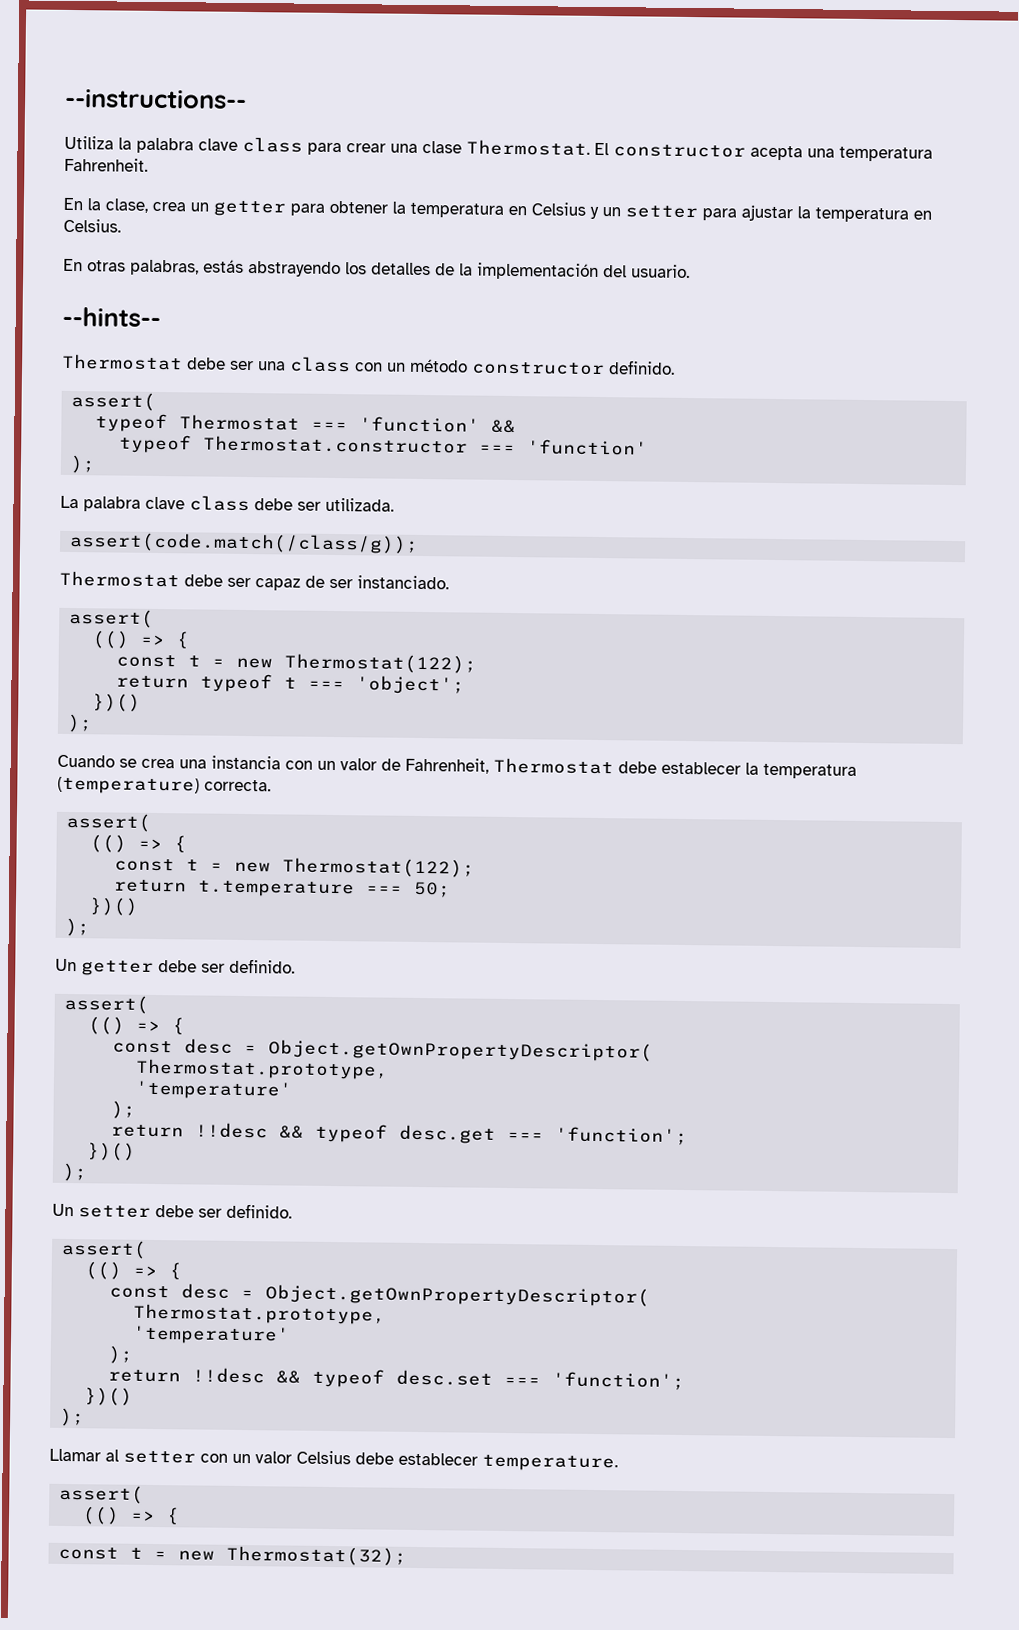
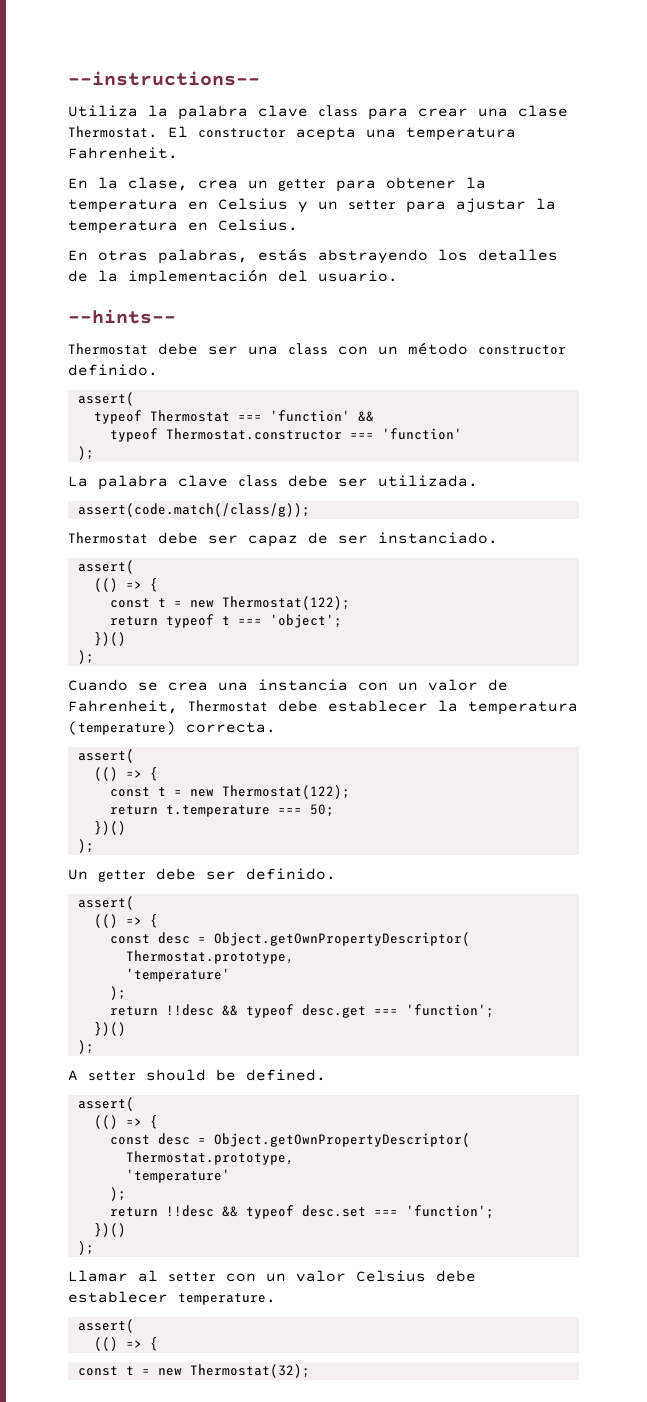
- Un setter debe ser definido.
+ A setter should be defined.

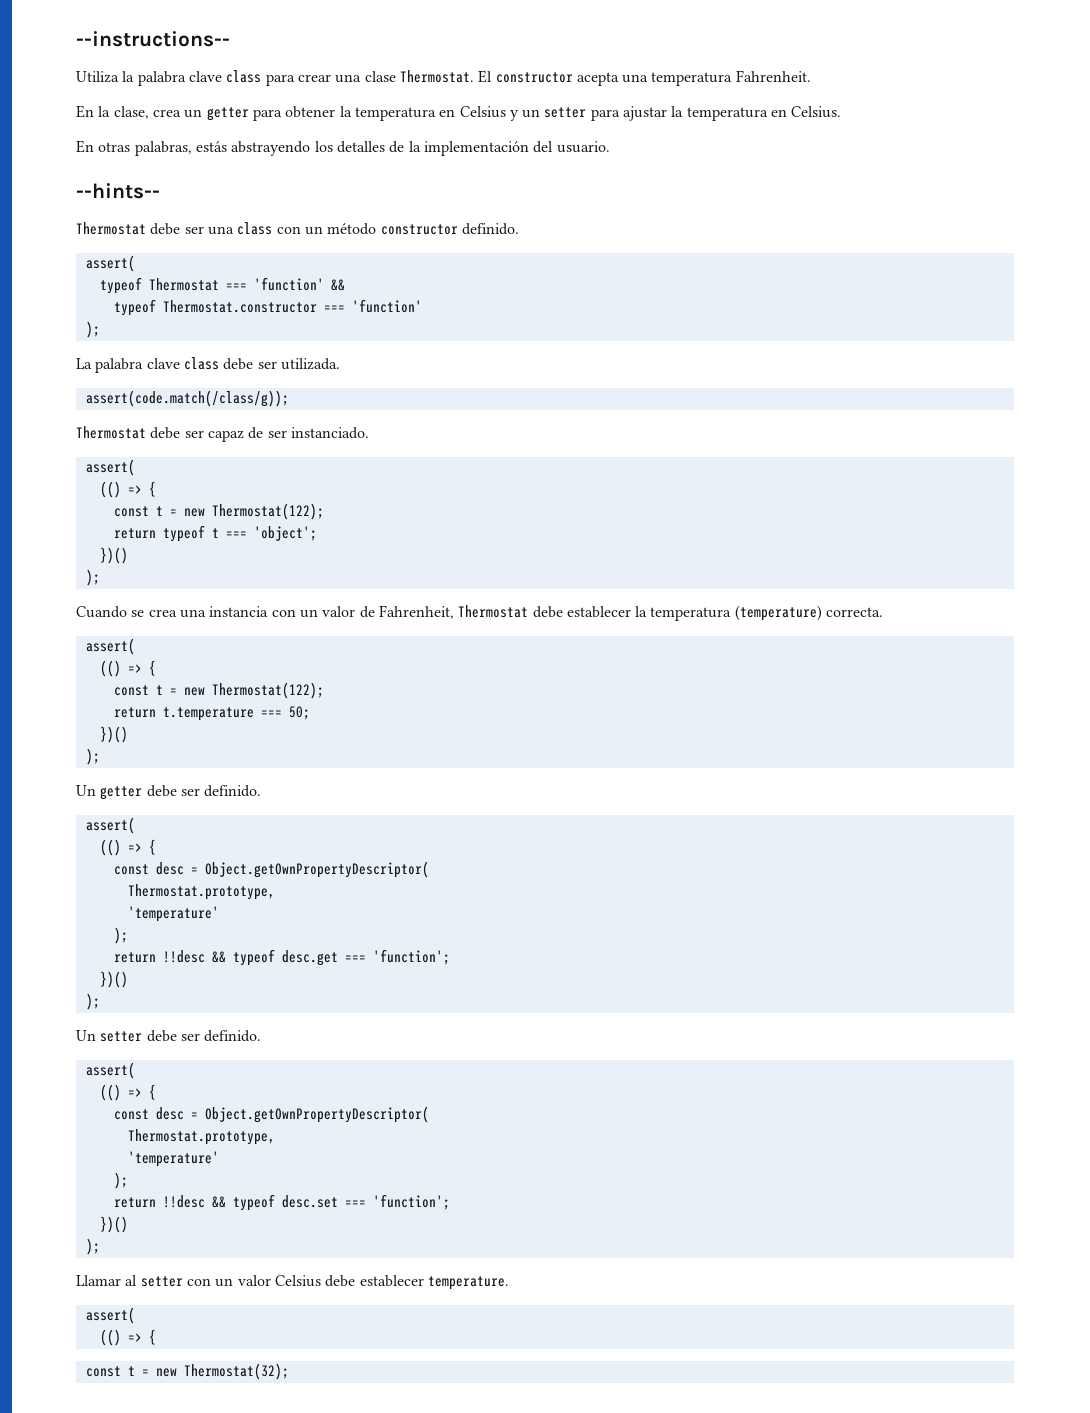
- A setter should be defined.
+ Un setter debe ser definido.

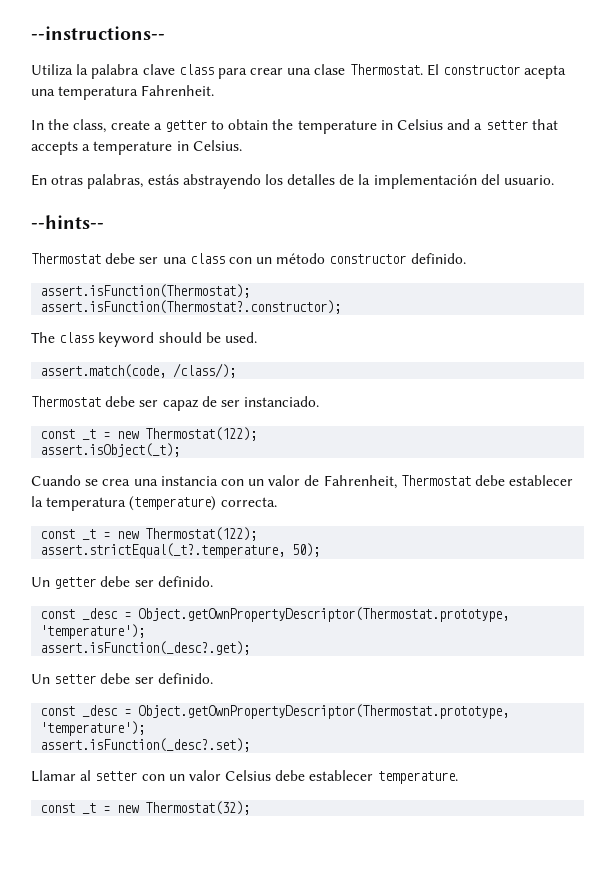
- En la clase, crea un getter para obtener la temperatura en Celsius y un setter para ajustar la temperatura en Celsius.
+ In the class, create a getter to obtain the temperature in Celsius and a setter that accepts a temperature in Celsius.
  Thermostat debe ser una class con un método constructor definido.
- assert(
- typeof Thermostat === 'function' &&
- typeof Thermostat.constructor === 'function'
- );
- La palabra clave class debe ser utilizada.
- assert(code.match(/class/g));
+ assert.isFunction(Thermostat);
+ assert.isFunction(Thermostat?.constructor);
+ The class keyword should be used.
+ assert.match(code, /class/);
  Thermostat debe ser capaz de ser instanciado.
- assert(
- (() => {
- const t = new Thermostat(122);
- return typeof t === 'object';
- })()
- );
+ const _t = new Thermostat(122);
+ assert.isObject(_t);
  Cuando se crea una instancia con un valor de Fahrenheit, Thermostat debe establecer la temperatura (temperature) correcta.
- assert(
- (() => {
- const t = new Thermostat(122);
- return t.temperature === 50;
- })()
- );
+ const _t = new Thermostat(122);
+ assert.strictEqual(_t?.temperature, 50);
  Un getter debe ser definido.
- assert(
- (() => {
- const desc = Object.getOwnPropertyDescriptor(
- Thermostat.prototype,
- 'temperature'
- );
- return !!desc && typeof desc.get === 'function';
- })()
- );
+ const _desc = Object.getOwnPropertyDescriptor(Thermostat.prototype, 'temperature');
+ assert.isFunction(_desc?.get);
  Un setter debe ser definido.
- assert(
- (() => {
- const desc = Object.getOwnPropertyDescriptor(
- Thermostat.prototype,
- 'temperature'
- );
- return !!desc && typeof desc.set === 'function';
- })()
- );
+ const _desc = Object.getOwnPropertyDescriptor(Thermostat.prototype, 'temperature');
+ assert.isFunction(_desc?.set);
  Llamar al setter con un valor Celsius debe establecer temperature.
- assert(
- (() => {
- const t = new Thermostat(32);
+ const _t = new Thermostat(32);

